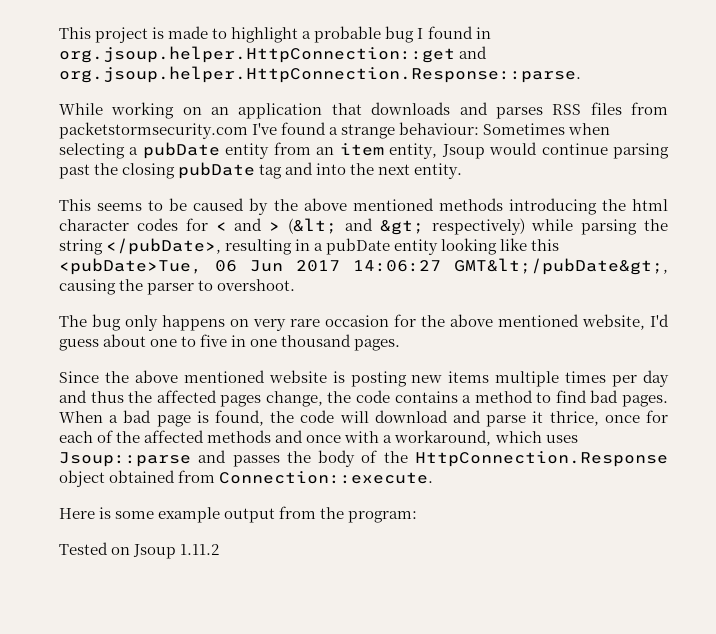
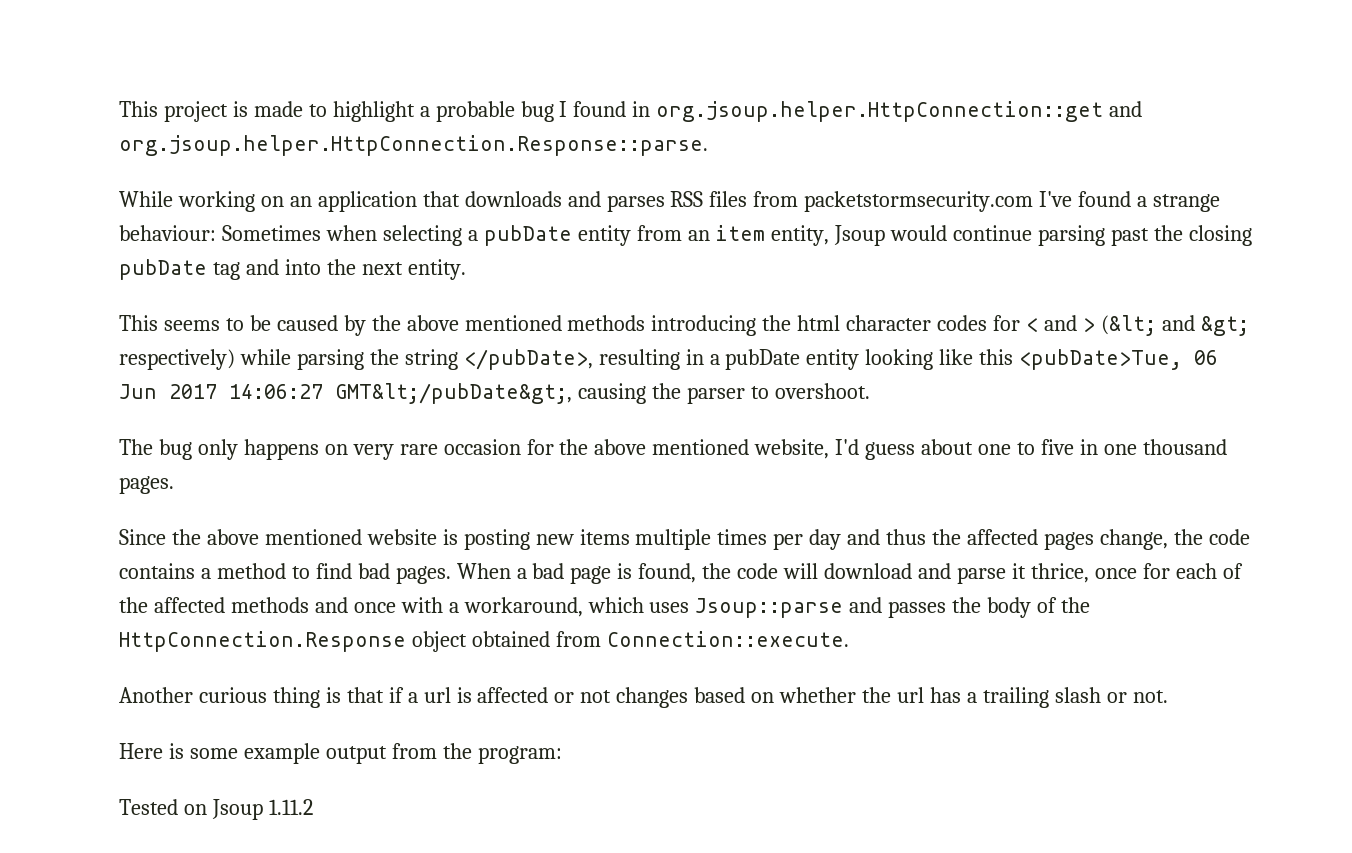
+ Another curious thing is that if a url is affected or not changes based on whether the url has a trailing slash or not.

